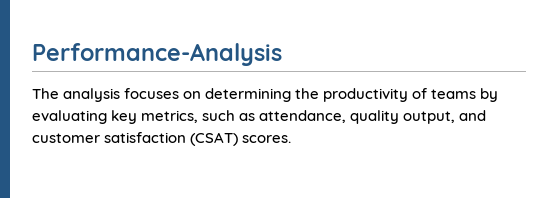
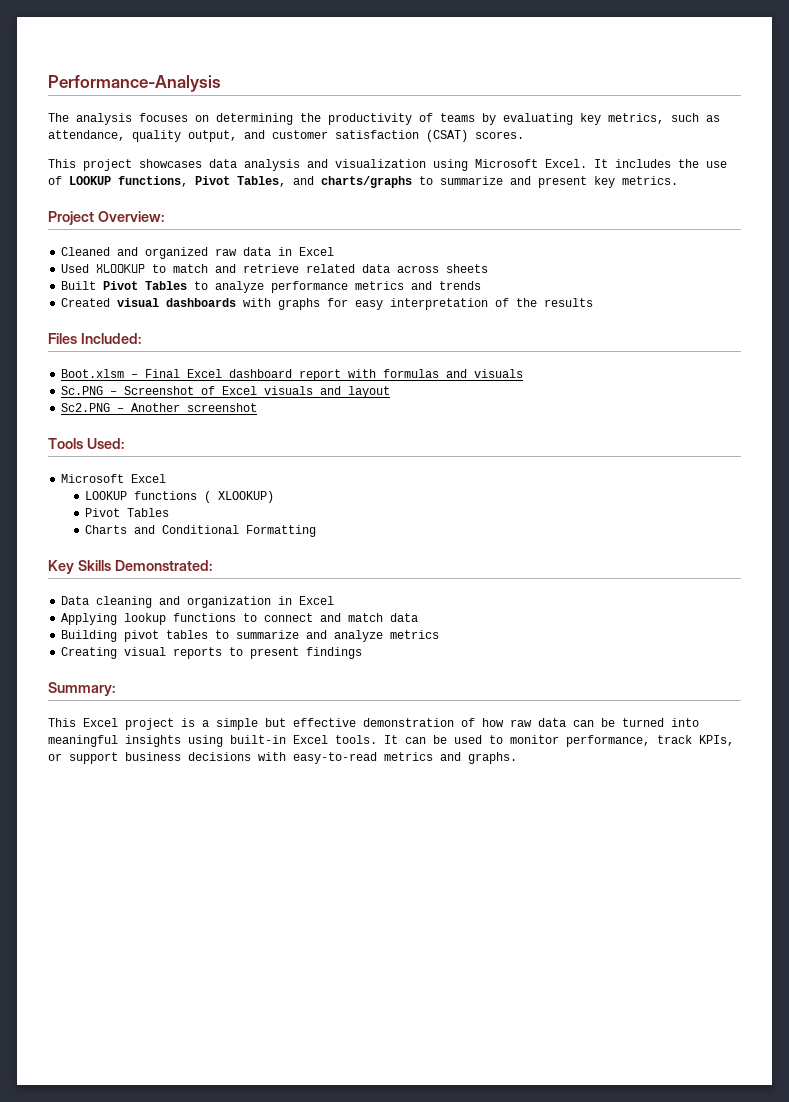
+ This project showcases data analysis and visualization using Microsoft Excel. It includes the use of LOOKUP functions, Pivot Tables, and charts/graphs to summarize and present key metrics.
+ Project Overview:
+ Cleaned and organized raw data in Excel
+ Used XLOOKUP to match and retrieve related data across sheets
+ Built Pivot Tables to analyze performance metrics and trends
+ Created visual dashboards with graphs for easy interpretation of the results
+ Files Included:
+ Boot.xlsm – Final Excel dashboard report with formulas and visuals
+ Sc.PNG – Screenshot of Excel visuals and layout
+ Sc2.PNG – Another screenshot
+ Tools Used:
+ Microsoft Excel
+ LOOKUP functions ( XLOOKUP)
+ Pivot Tables
+ Charts and Conditional Formatting
+ Key Skills Demonstrated:
+ Data cleaning and organization in Excel
+ Applying lookup functions to connect and match data
+ Building pivot tables to summarize and analyze metrics
+ Creating visual reports to present findings
+ Summary:
+ This Excel project is a simple but effective demonstration of how raw data can be turned into meaningful insights using built-in Excel tools. It can be used to monitor performance, track KPIs, or support business decisions with easy-to-read metrics and graphs.

